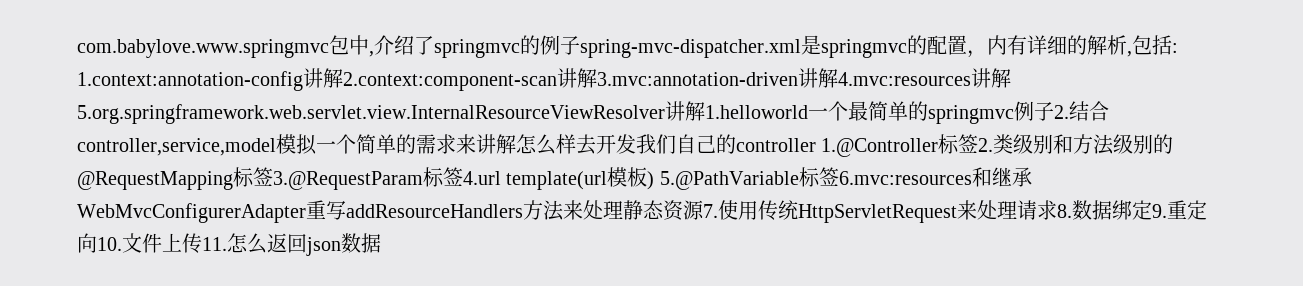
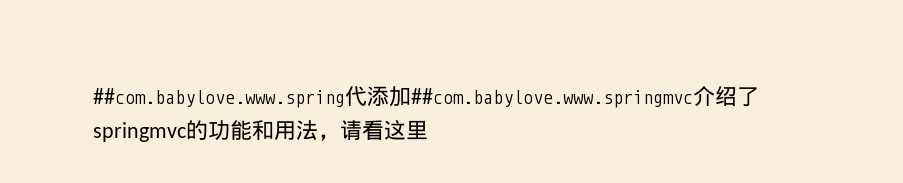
- com.babylove.www.springmvc包中,介绍了springmvc的例子spring-mvc-dispatcher.xml是springmvc的配置，内有详细的解析,包括: 1.context:annotation-config讲解2.context:component-scan讲解3.mvc:annotation-driven讲解4.mvc:resources讲解5.org.springframework.web.servlet.view.InternalResourceViewResolver讲解1.helloworld一个最简单的springmvc例子2.结合controller,service,model模拟一个简单的需求来讲解怎么样去开发我们自己的controller 1.@Controller标签2.类级别和方法级别的@RequestMapping标签3.@RequestParam标签4.url template(url模板) 5.@PathVariable标签6.mvc:resources和继承WebMvcConfigurerAdapter重写addResourceHandlers方法来处理静态资源7.使用传统HttpServletRequest来处理请求8.数据绑定9.重定向10.文件上传11.怎么返回json数据
+ ##com.babylove.www.spring代添加##com.babylove.www.springmvc介绍了springmvc的功能和用法，请看这里

